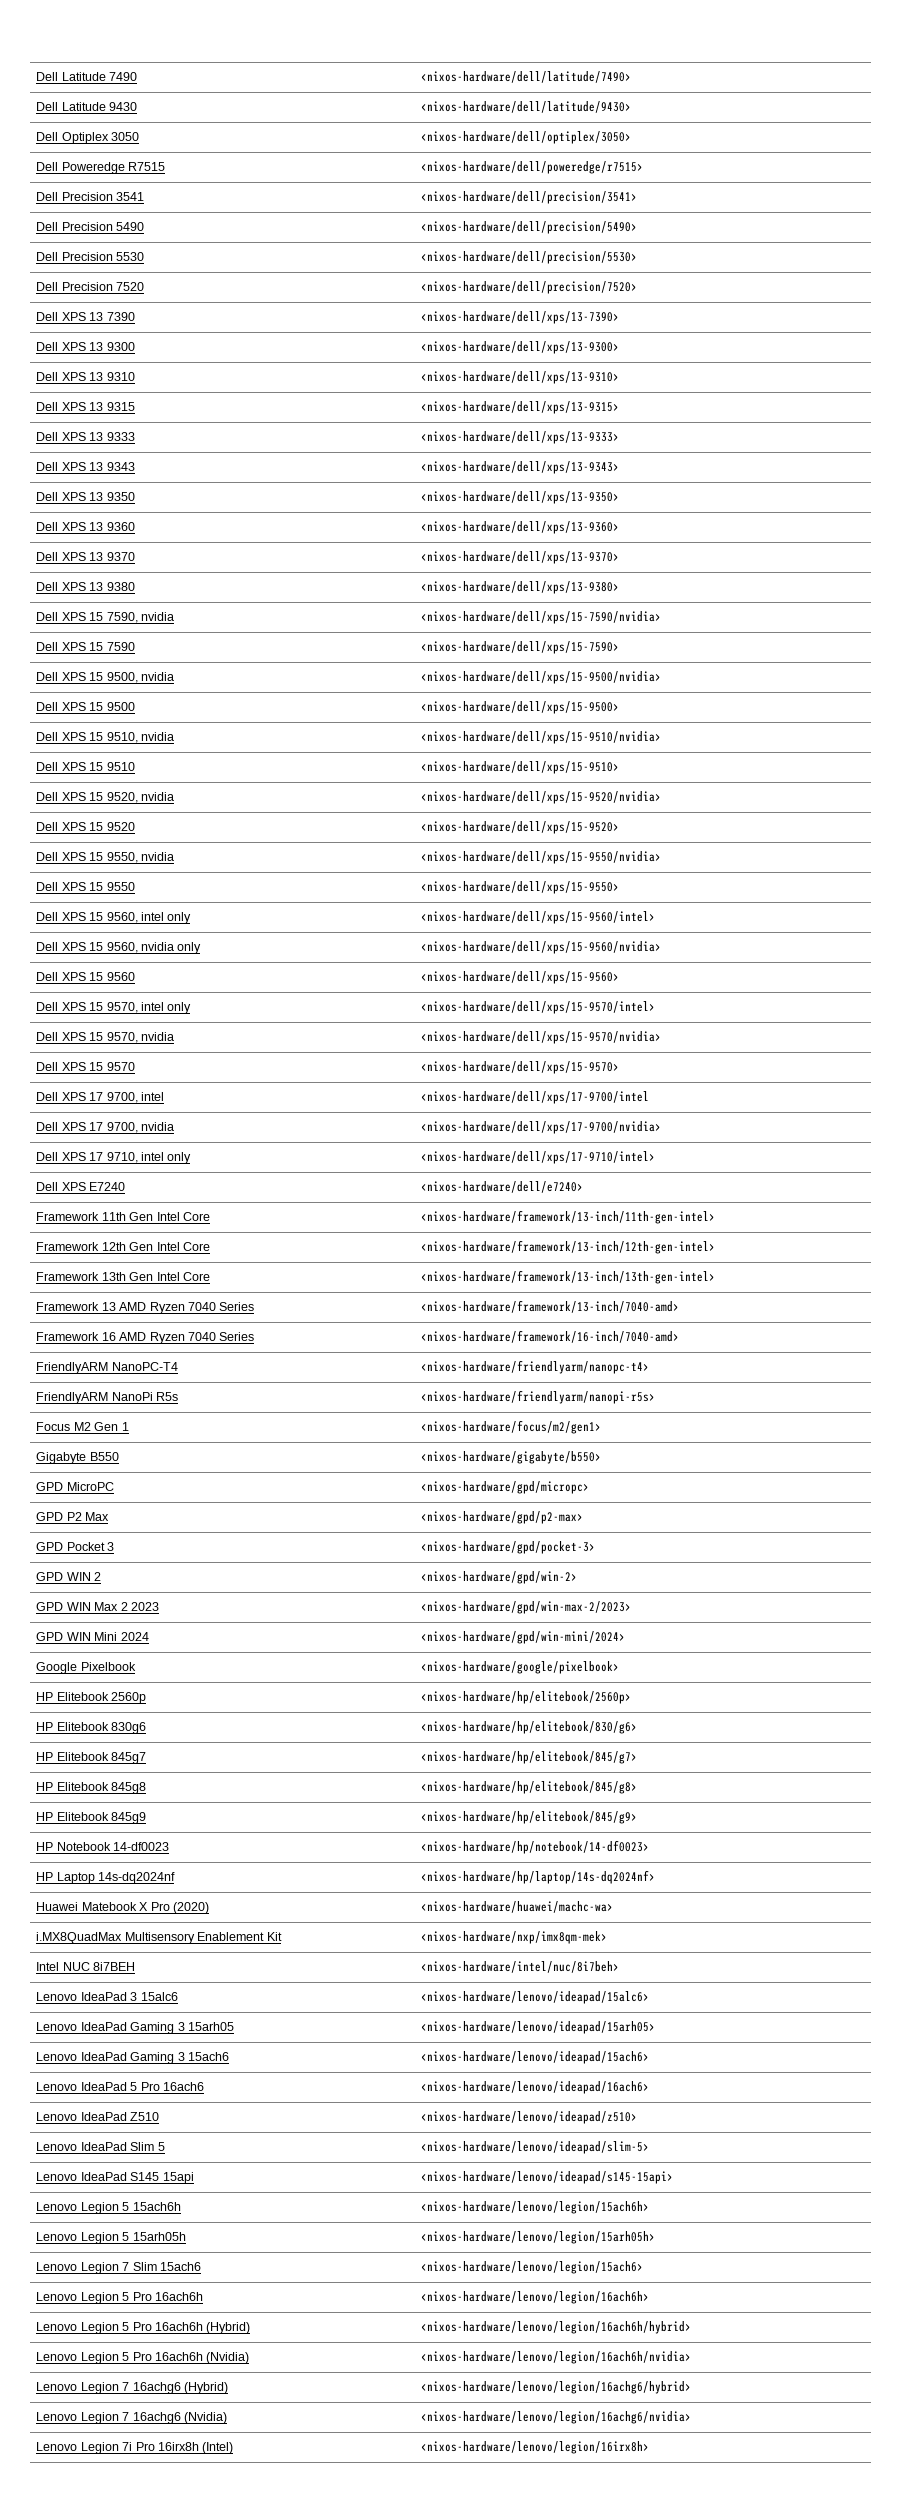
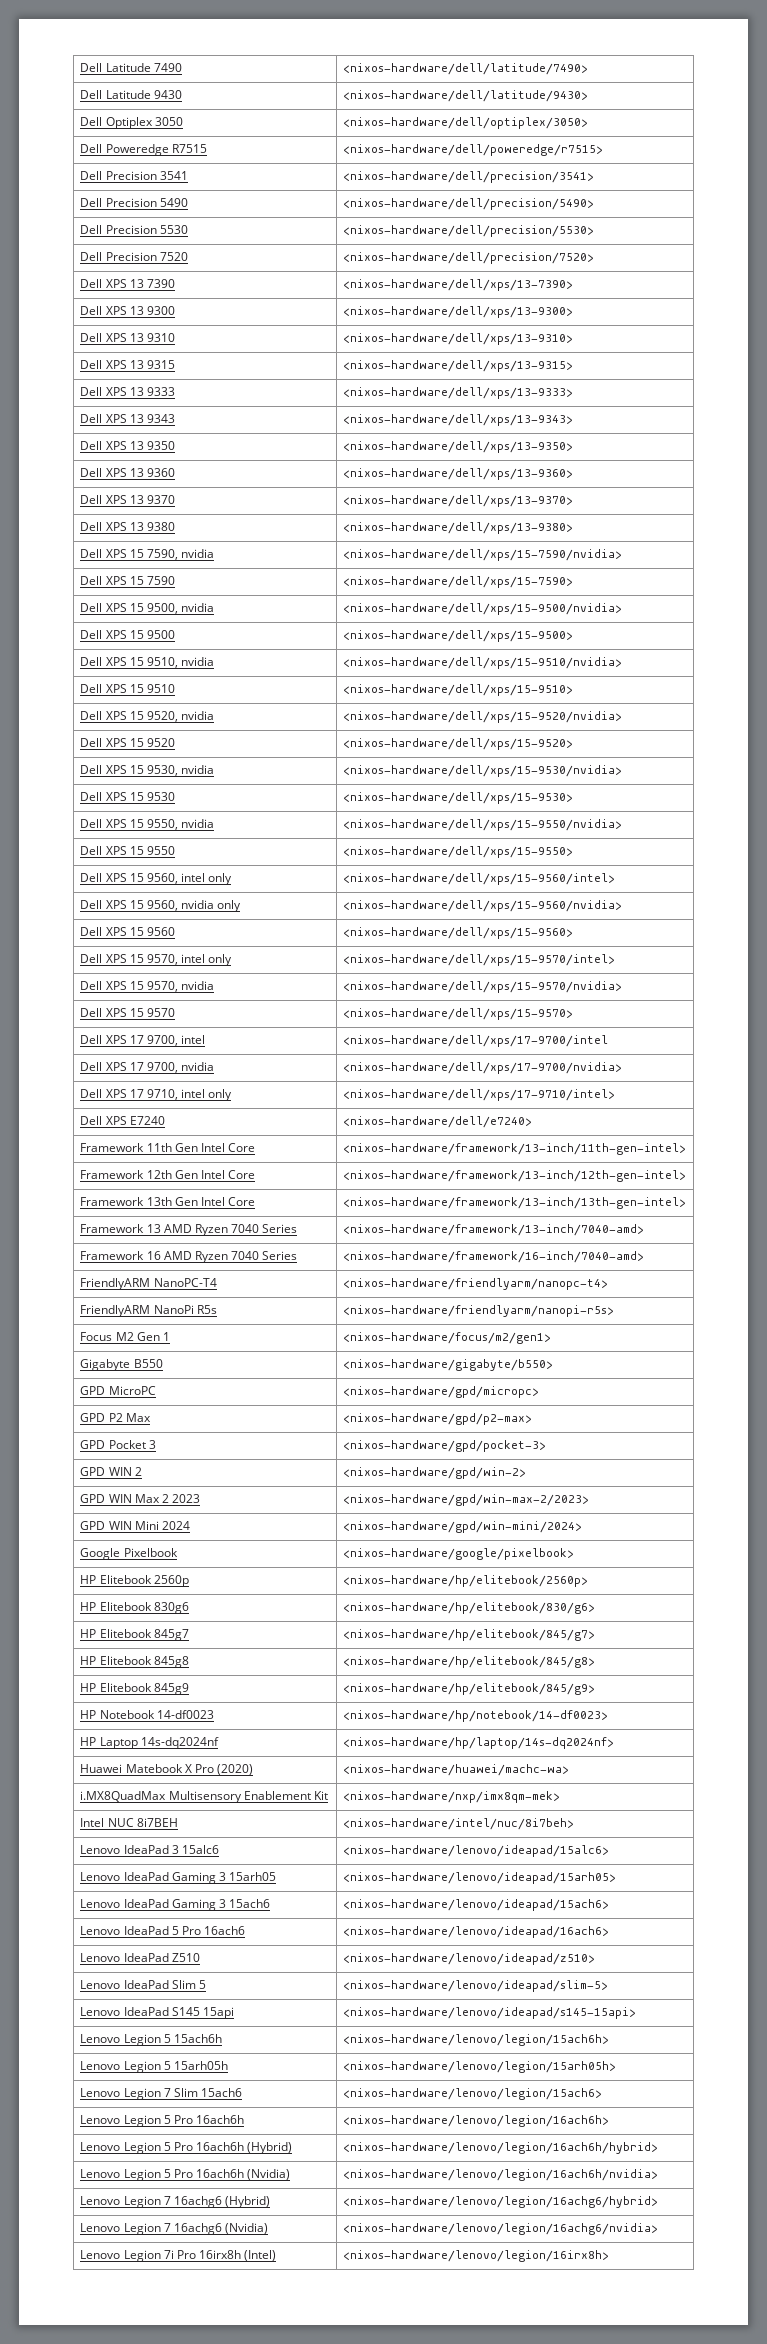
+ Dell XPS 15 9530, nvidia | <nixos-hardware/dell/xps/15-9530/nvidia>
+ Dell XPS 15 9530 | <nixos-hardware/dell/xps/15-9530>

